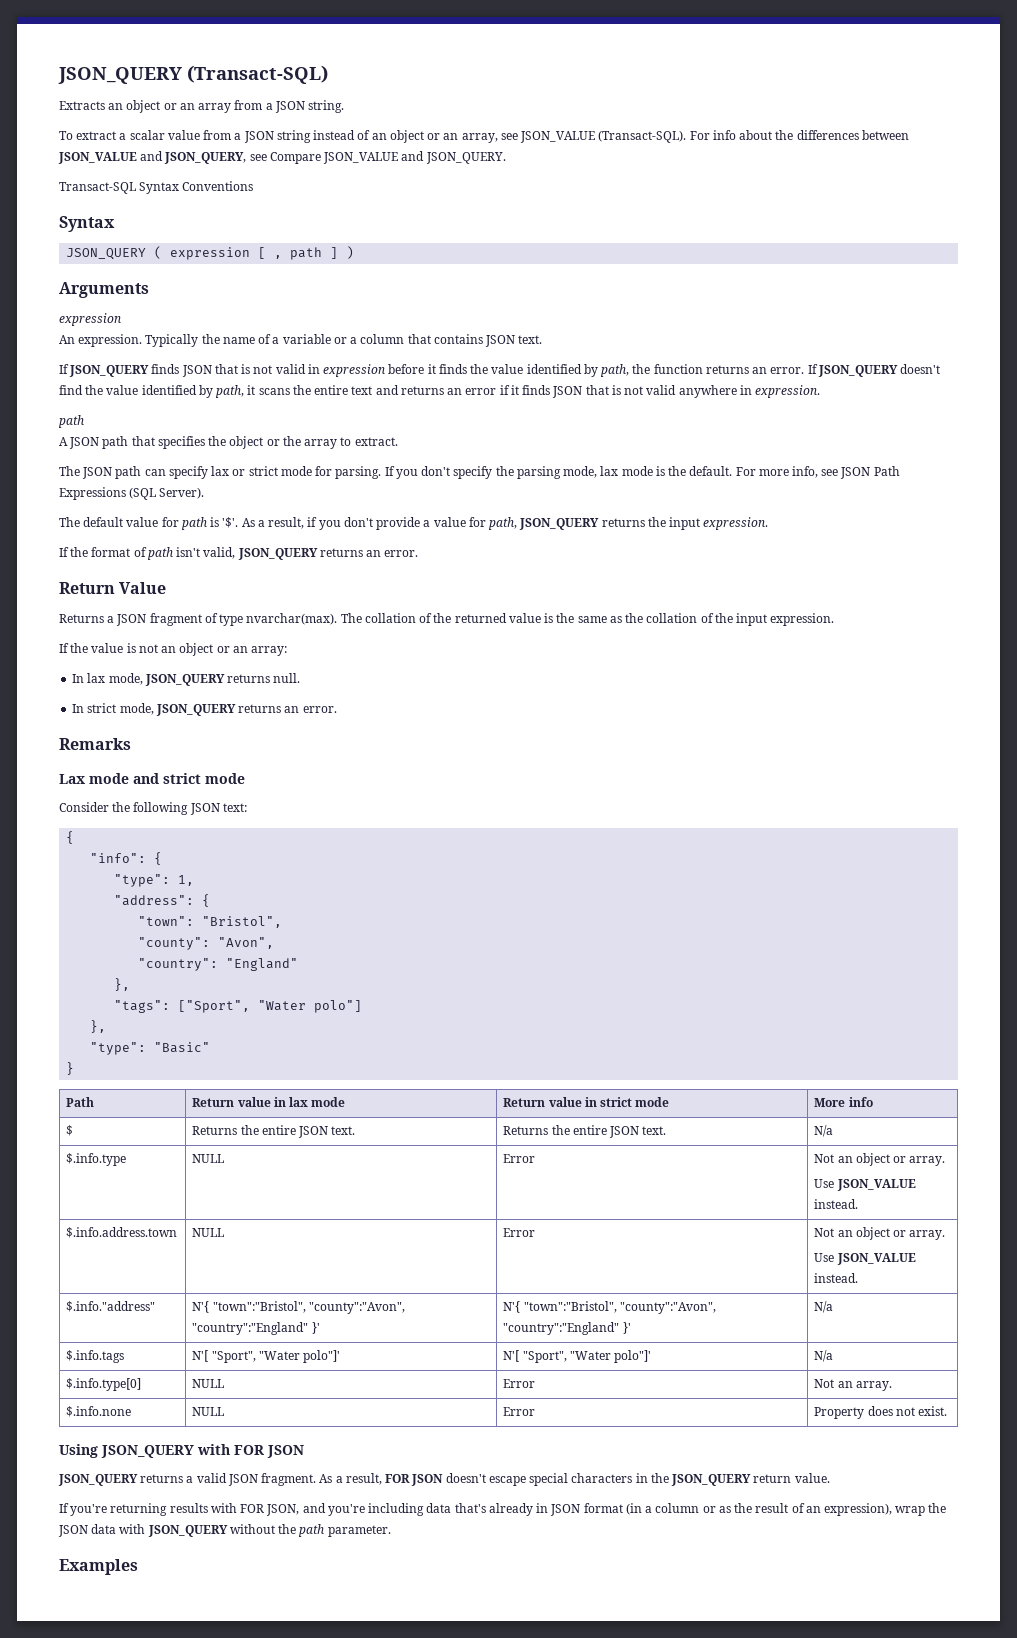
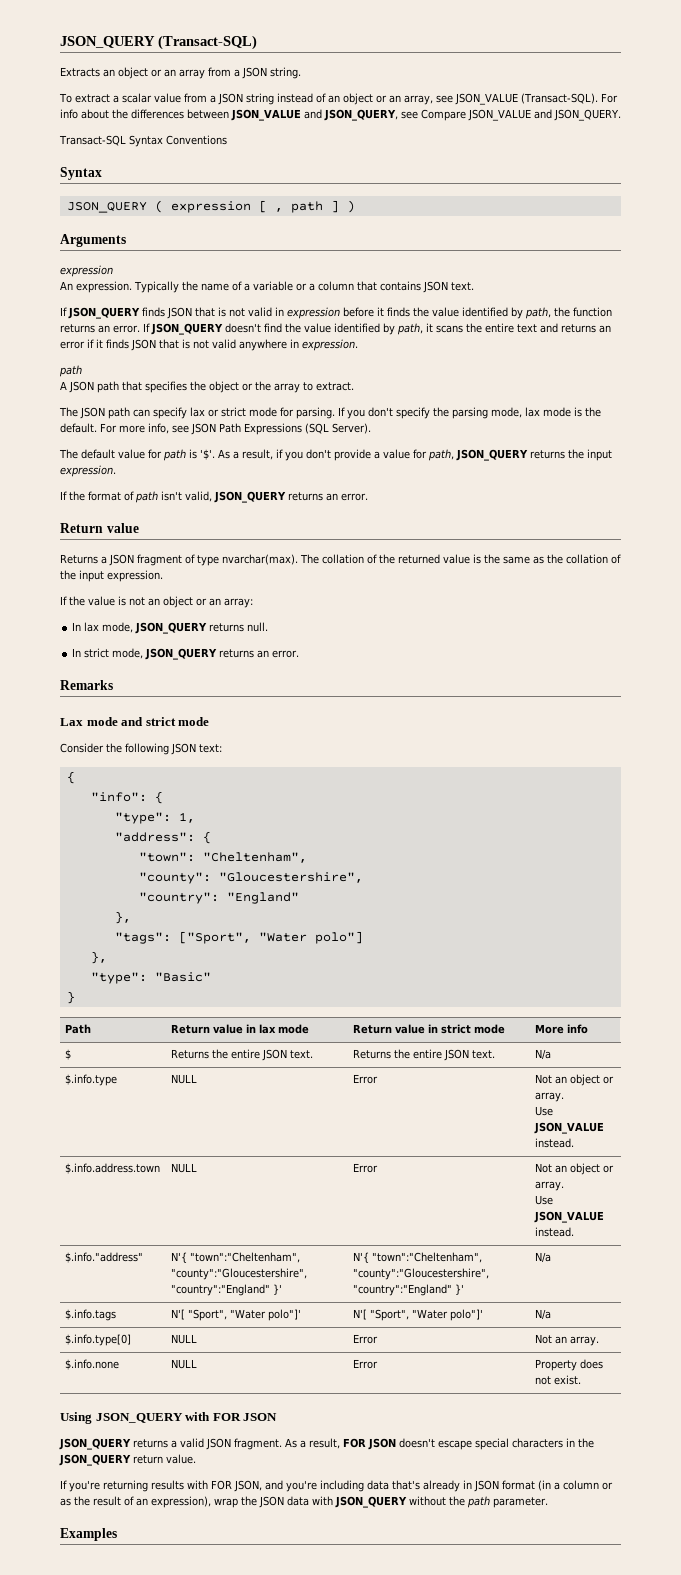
  If the format of path isn't valid, JSON_QUERY returns an error.
- Return Value
+ Return value
- "town": "Bristol",
+ "town": "Cheltenham",
- "county": "Avon",
+ "county": "Gloucestershire",
- $.info."address" | N'{ "town":"Bristol", "county":"Avon", "country":"England" }' | N'{ "town":"Bristol", "county":"Avon", "country":"England" }' | N/a
+ $.info."address" | N'{ "town":"Cheltenham", "county":"Gloucestershire", "country":"England" }' | N'{ "town":"Cheltenham", "county":"Gloucestershire", "country":"England" }' | N/a

